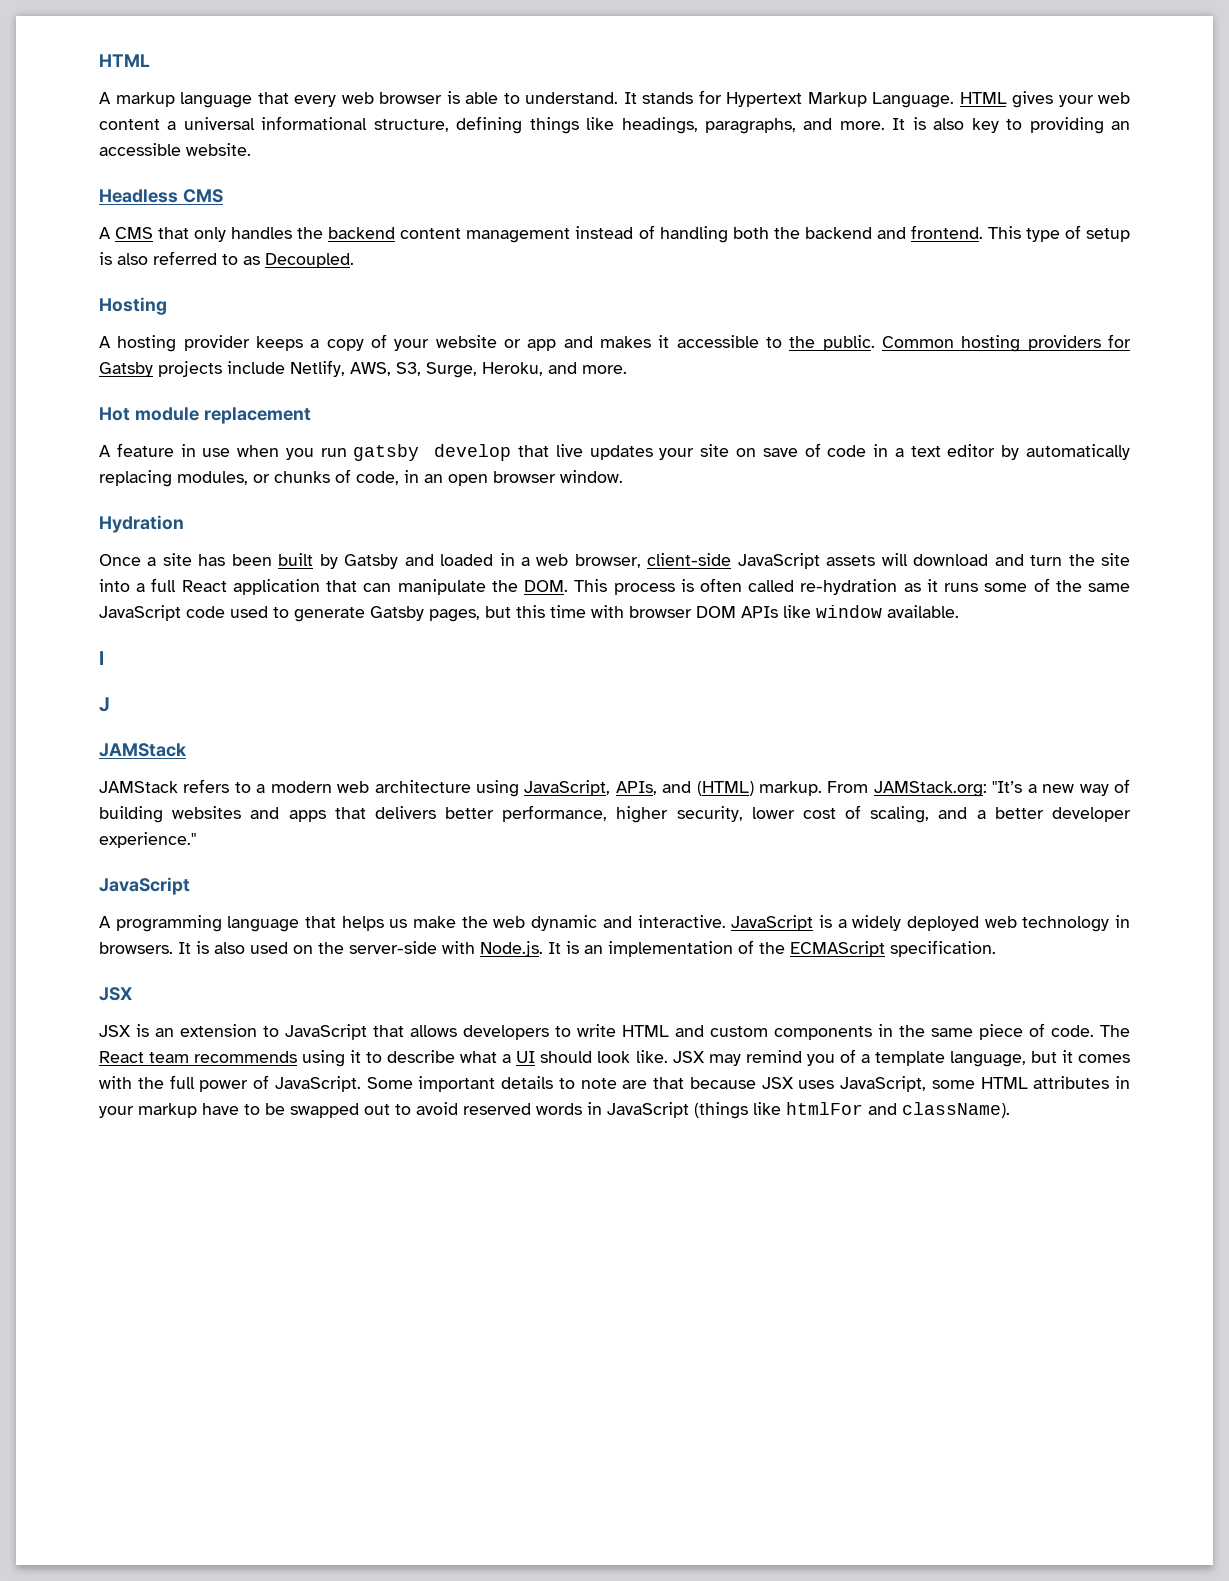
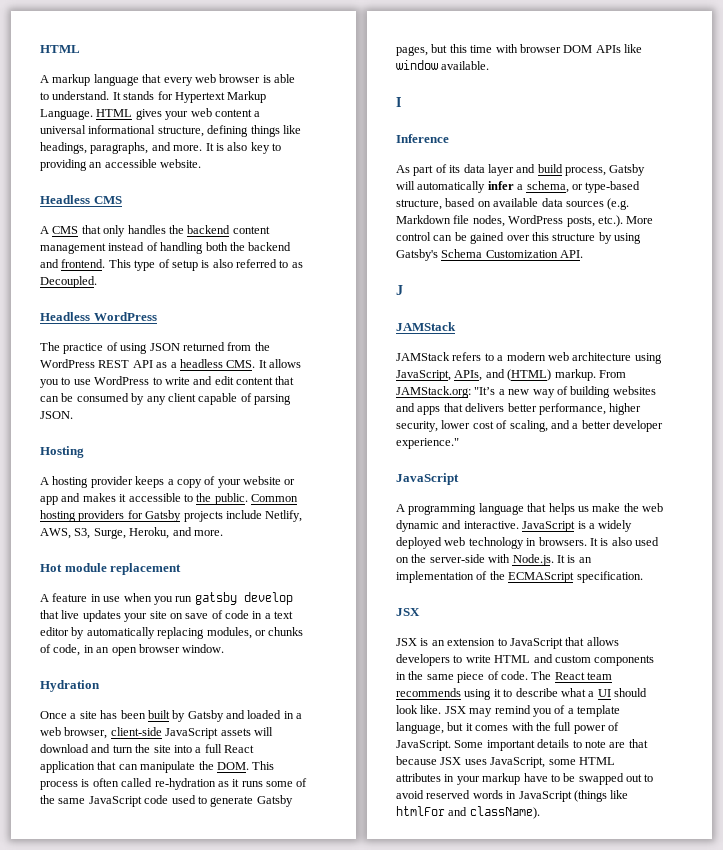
+ Headless WordPress
+ The practice of using JSON returned from the WordPress REST API as a headless CMS. It allows you to use WordPress to write and edit content that can be consumed by any client capable of parsing JSON.
+ Inference
+ As part of its data layer and build process, Gatsby will automatically infer a schema, or type-based structure, based on available data sources (e.g. Markdown file nodes, WordPress posts, etc.). More control can be gained over this structure by using Gatsby's Schema Customization API.

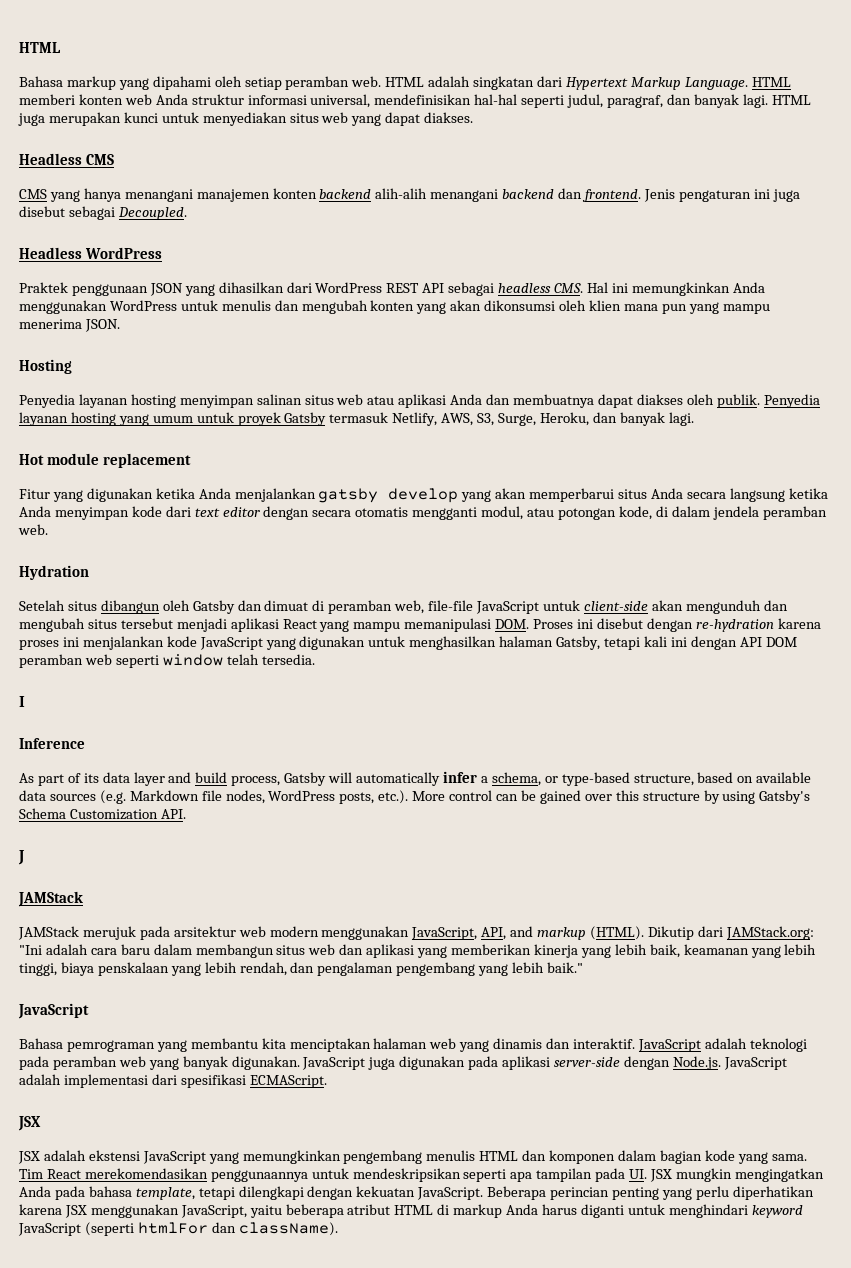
- A markup language that every web browser is able to understand. It stands for Hypertext Markup Language. HTML gives your web content a universal informational structure, defining things like headings, paragraphs, and more. It is also key to providing an accessible website.
+ Bahasa markup yang dipahami oleh setiap peramban web. HTML adalah singkatan dari Hypertext Markup Language. HTML memberi konten web Anda struktur informasi universal, mendefinisikan hal-hal seperti judul, paragraf, dan banyak lagi. HTML juga merupakan kunci untuk menyediakan situs web yang dapat diakses.
  Headless CMS
- A CMS that only handles the backend content management instead of handling both the backend and frontend. This type of setup is also referred to as Decoupled.
+ CMS yang hanya menangani manajemen konten backend alih-alih menangani backend dan frontend. Jenis pengaturan ini juga disebut sebagai Decoupled.
  Headless WordPress
- The practice of using JSON returned from the WordPress REST API as a headless CMS. It allows you to use WordPress to write and edit content that can be consumed by any client capable of parsing JSON.
+ Praktek penggunaan JSON yang dihasilkan dari WordPress REST API sebagai headless CMS. Hal ini memungkinkan Anda menggunakan WordPress untuk menulis dan mengubah konten yang akan dikonsumsi oleh klien mana pun yang mampu menerima JSON.
  Hosting
- A hosting provider keeps a copy of your website or app and makes it accessible to the public. Common hosting providers for Gatsby projects include Netlify, AWS, S3, Surge, Heroku, and more.
+ Penyedia layanan hosting menyimpan salinan situs web atau aplikasi Anda dan membuatnya dapat diakses oleh publik. Penyedia layanan hosting yang umum untuk proyek Gatsby termasuk Netlify, AWS, S3, Surge, Heroku, dan banyak lagi.
- A feature in use when you run gatsby develop that live updates your site on save of code in a text editor by automatically replacing modules, or chunks of code, in an open browser window.
+ Fitur yang digunakan ketika Anda menjalankan gatsby develop yang akan memperbarui situs Anda secara langsung ketika Anda menyimpan kode dari text editor dengan secara otomatis mengganti modul, atau potongan kode, di dalam jendela peramban web.
  Hydration
- Once a site has been built by Gatsby and loaded in a web browser, client-side JavaScript assets will download and turn the site into a full React application that can manipulate the DOM. This process is often called re-hydration as it runs some of the same JavaScript code used to generate Gatsby pages, but this time with browser DOM APIs like window available.
+ Setelah situs dibangun oleh Gatsby dan dimuat di peramban web, file-file JavaScript untuk client-side akan mengunduh dan mengubah situs tersebut menjadi aplikasi React yang mampu memanipulasi DOM. Proses ini disebut dengan re-hydration karena proses ini menjalankan kode JavaScript yang digunakan untuk menghasilkan halaman Gatsby, tetapi kali ini dengan API DOM peramban web seperti window telah tersedia.
- JAMStack refers to a modern web architecture using JavaScript, APIs, and (HTML) markup. From JAMStack.org: "It’s a new way of building websites and apps that delivers better performance, higher security, lower cost of scaling, and a better developer experience."
+ JAMStack merujuk pada arsitektur web modern menggunakan JavaScript, API, and markup (HTML). Dikutip dari JAMStack.org: "Ini adalah cara baru dalam membangun situs web dan aplikasi yang memberikan kinerja yang lebih baik, keamanan yang lebih tinggi, biaya penskalaan yang lebih rendah, dan pengalaman pengembang yang lebih baik."
  JavaScript
- A programming language that helps us make the web dynamic and interactive. JavaScript is a widely deployed web technology in browsers. It is also used on the server-side with Node.js. It is an implementation of the ECMAScript specification.
+ Bahasa pemrograman yang membantu kita menciptakan halaman web yang dinamis dan interaktif. JavaScript adalah teknologi pada peramban web yang banyak digunakan. JavaScript juga digunakan pada aplikasi server-side dengan Node.js. JavaScript adalah implementasi dari spesifikasi ECMAScript.
  JSX
- JSX is an extension to JavaScript that allows developers to write HTML and custom components in the same piece of code. The React team recommends using it to describe what a UI should look like. JSX may remind you of a template language, but it comes with the full power of JavaScript. Some important details to note are that because JSX uses JavaScript, some HTML attributes in your markup have to be swapped out to avoid reserved words in JavaScript (things like htmlFor and className).
+ JSX adalah ekstensi JavaScript yang memungkinkan pengembang menulis HTML dan komponen dalam bagian kode yang sama. Tim React merekomendasikan penggunaannya untuk mendeskripsikan seperti apa tampilan pada UI. JSX mungkin mengingatkan Anda pada bahasa template, tetapi dilengkapi dengan kekuatan JavaScript. Beberapa perincian penting yang perlu diperhatikan karena JSX menggunakan JavaScript, yaitu beberapa atribut HTML di markup Anda harus diganti untuk menghindari keyword JavaScript (seperti htmlFor dan className).

